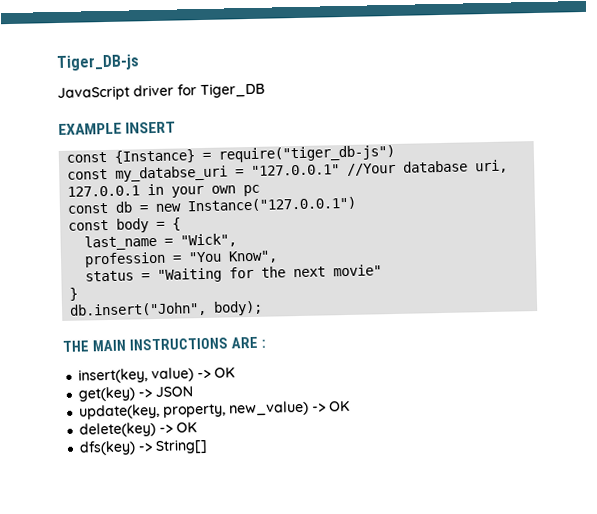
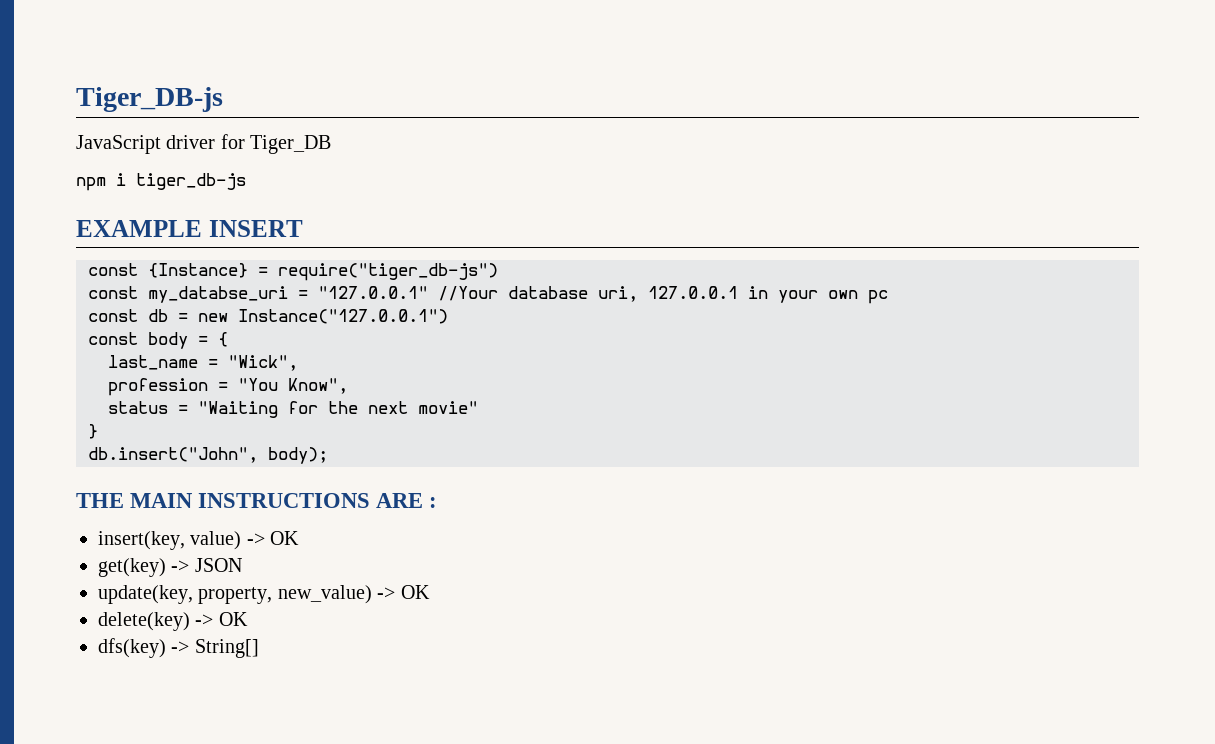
+ npm i tiger_db-js

